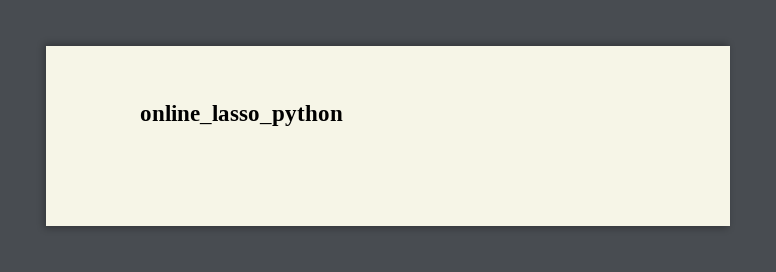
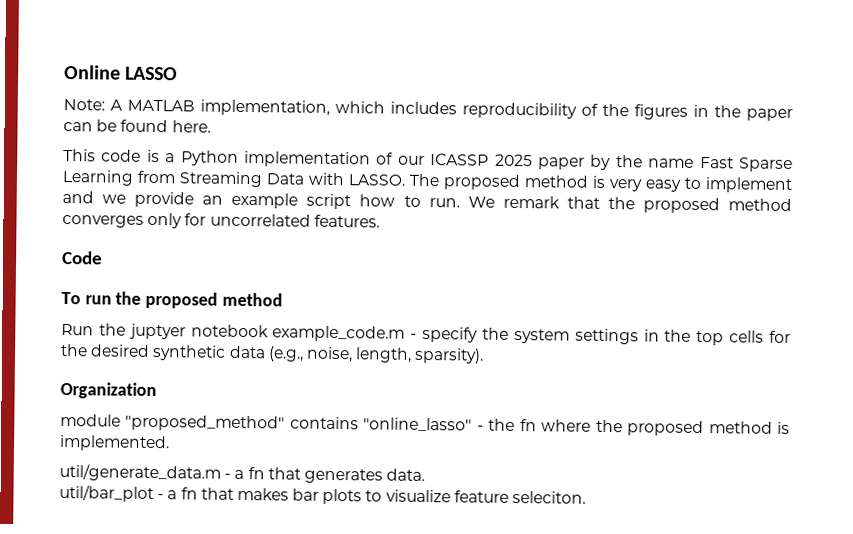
- online_lasso_python
+ Online LASSO
+ Note: A MATLAB implementation, which includes reproducibility of the figures in the paper can be found here.
+ This code is a Python implementation of our ICASSP 2025 paper by the name Fast Sparse Learning from Streaming Data with LASSO. The proposed method is very easy to implement and we provide an example script how to run. We remark that the proposed method converges only for uncorrelated features.
+ Code
+ To run the proposed method
+ Run the juptyer notebook example_code.m - specify the system settings in the top cells for the desired synthetic data (e.g., noise, length, sparsity).
+ Organization
+ module "proposed_method" contains "online_lasso" - the fn where the proposed method is implemented.
+ util/generate_data.m - a fn that generates data.
+ util/bar_plot - a fn that makes bar plots to visualize feature seleciton.

